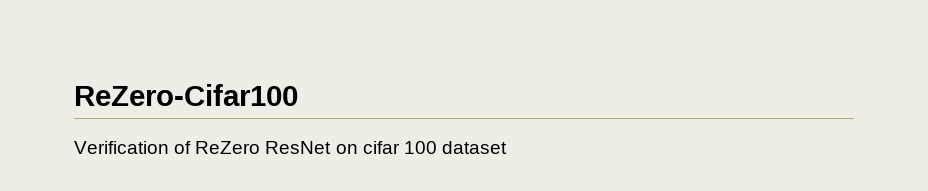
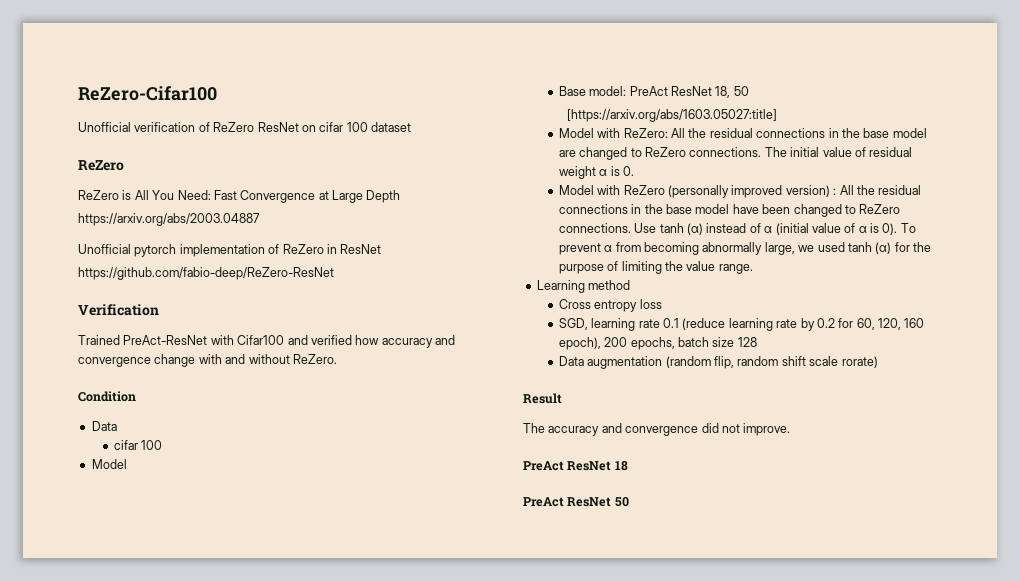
- Verification of ReZero ResNet on cifar 100 dataset
+ Unofficial verification of ReZero ResNet on cifar 100 dataset
+ ReZero
+ ReZero is All You Need: Fast Convergence at Large Depth
+ https://arxiv.org/abs/2003.04887
+ Unofficial pytorch implementation of ReZero in ResNet
+ https://github.com/fabio-deep/ReZero-ResNet
+ Verification
+ Trained PreAct-ResNet with Cifar100 and verified how accuracy and convergence change with and without ReZero.
+ Condition
+ Data
+ cifar 100
+ Model
+ Base model: PreAct ResNet 18, 50
+ [https://arxiv.org/abs/1603.05027:title]
+ Model with ReZero: All the residual connections in the base model are changed to ReZero connections. The initial value of residual weight α is 0.
+ Model with ReZero (personally improved version) : All the residual connections in the base model have been changed to ReZero connections. Use tanh (α) instead of α (initial value of α is 0). To prevent α from becoming abnormally large, we used tanh (α) for the purpose of limiting the value range.
+ Learning method
+ Cross entropy loss
+ SGD, learning rate 0.1 (reduce learning rate by 0.2 for 60, 120, 160 epoch), 200 epochs, batch size 128
+ Data augmentation (random flip, random shift scale rorate)
+ Result
+ The accuracy and convergence did not improve.
+ PreAct ResNet 18
+ PreAct ResNet 50

